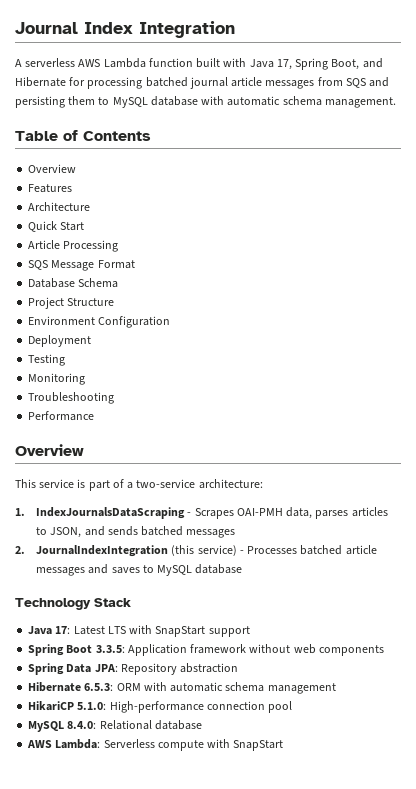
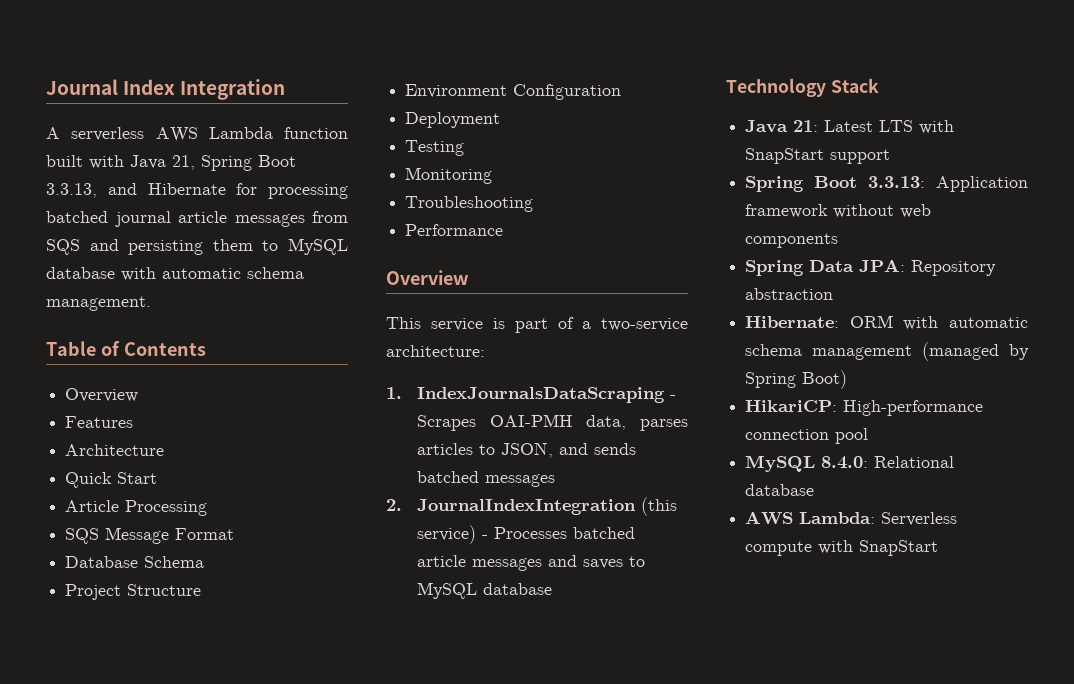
- A serverless AWS Lambda function built with Java 17, Spring Boot, and Hibernate for processing batched journal article messages from SQS and persisting them to MySQL database with automatic schema management.
+ A serverless AWS Lambda function built with Java 21, Spring Boot 3.3.13, and Hibernate for processing batched journal article messages from SQS and persisting them to MySQL database with automatic schema management.
- Java 17: Latest LTS with SnapStart support
+ Java 21: Latest LTS with SnapStart support
- Spring Boot 3.3.5: Application framework without web components
+ Spring Boot 3.3.13: Application framework without web components
- Hibernate 6.5.3: ORM with automatic schema management
- HikariCP 5.1.0: High-performance connection pool
+ Hibernate: ORM with automatic schema management (managed by Spring Boot)
+ HikariCP: High-performance connection pool

